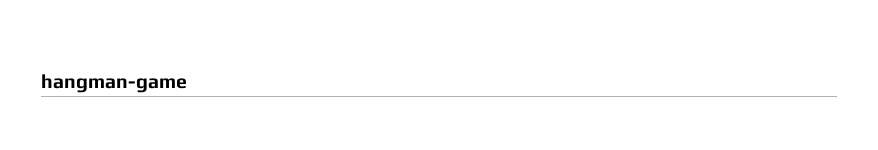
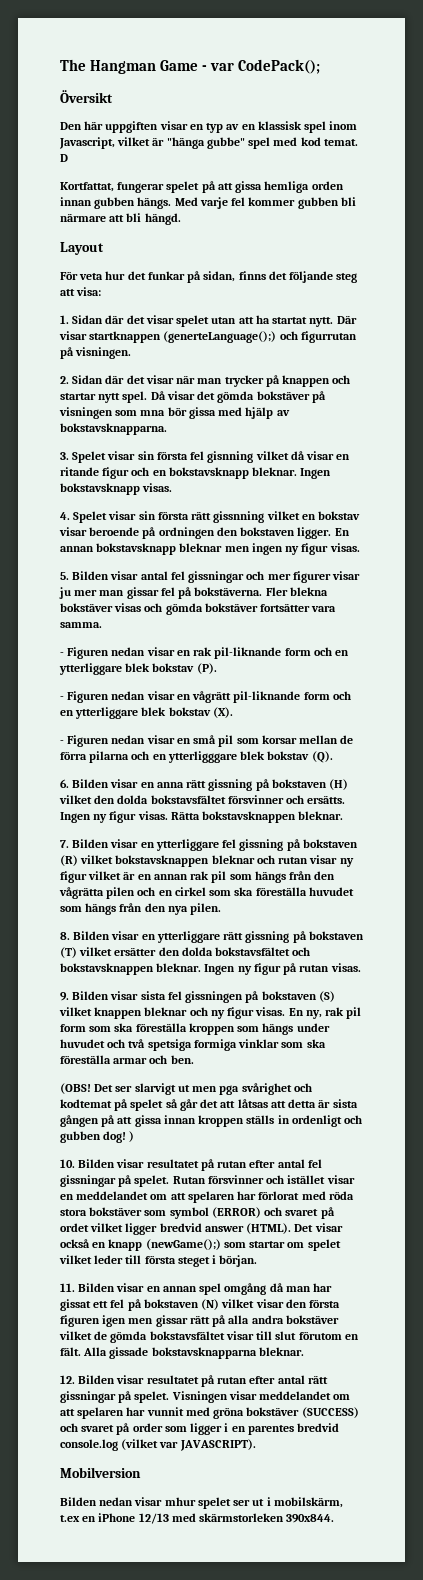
- hangman-game
+ The Hangman Game - var CodePack();
+ Översikt
+ Den här uppgiften visar en typ av en klassisk spel inom Javascript, vilket är "hänga gubbe" spel med kod temat. D
+ Kortfattat, fungerar spelet på att gissa hemliga orden innan gubben hängs. Med varje fel kommer gubben bli närmare att bli hängd.
+ Layout
+ För veta hur det funkar på sidan, finns det följande steg att visa:
+ 1. Sidan där det visar spelet utan att ha startat nytt. Där visar startknappen (generteLanguage();) och figurrutan på visningen.
+ 2. Sidan där det visar när man trycker på knappen och startar nytt spel. Då visar det gömda bokstäver på visningen som mna bör gissa med hjälp av bokstavsknapparna.
+ 3. Spelet visar sin första fel gisnning vilket då visar en ritande figur och en bokstavsknapp bleknar. Ingen bokstavsknapp visas.
+ 4. Spelet visar sin första rätt gissnning vilket en bokstav visar beroende på ordningen den bokstaven ligger. En annan bokstavsknapp bleknar men ingen ny figur visas.
+ 5. Bilden visar antal fel gissningar och mer figurer visar ju mer man gissar fel på bokstäverna. Fler blekna bokstäver visas och gömda bokstäver fortsätter vara samma.
+ - Figuren nedan visar en rak pil-liknande form och en ytterliggare blek bokstav (P).
+ - Figuren nedan visar en vågrätt pil-liknande form och en ytterliggare blek bokstav (X).
+ - Figuren nedan visar en små pil som korsar mellan de förra pilarna och en ytterligggare blek bokstav (Q).
+ 6. Bilden visar en anna rätt gissning på bokstaven (H) vilket den dolda bokstavsfältet försvinner och ersätts. Ingen ny figur visas. Rätta bokstavsknappen bleknar.
+ 7. Bilden visar en ytterliggare fel gissning på bokstaven (R) vilket bokstavsknappen bleknar och rutan visar ny figur vilket är en annan rak pil som hängs från den vågrätta pilen och en cirkel som ska föreställa huvudet som hängs från den nya pilen.
+ 8. Bilden visar en ytterliggare rätt gissning på bokstaven (T) vilket ersätter den dolda bokstavsfältet och bokstavsknappen bleknar. Ingen ny figur på rutan visas.
+ 9. Bilden visar sista fel gissningen på bokstaven (S) vilket knappen bleknar och ny figur visas. En ny, rak pil form som ska föreställa kroppen som hängs under huvudet och två spetsiga formiga vinklar som ska föreställa armar och ben.
+ (OBS! Det ser slarvigt ut men pga svårighet och kodtemat på spelet så går det att låtsas att detta är sista gången på att gissa innan kroppen ställs in ordenligt och gubben dog! )
+ 10. Bilden visar resultatet på rutan efter antal fel gissningar på spelet. Rutan försvinner och istället visar en meddelandet om att spelaren har förlorat med röda stora bokstäver som symbol (ERROR) och svaret på ordet vilket ligger bredvid answer (HTML). Det visar också en knapp (newGame();) som startar om spelet vilket leder till första steget i början.
+ 11. Bilden visar en annan spel omgång då man har gissat ett fel på bokstaven (N) vilket visar den första figuren igen men gissar rätt på alla andra bokstäver vilket de gömda bokstavsfältet visar till slut förutom en fält. Alla gissade bokstavsknapparna bleknar.
+ 12. Bilden visar resultatet på rutan efter antal rätt gissningar på spelet. Visningen visar meddelandet om att spelaren har vunnit med gröna bokstäver (SUCCESS) och svaret på order som ligger i en parentes bredvid console.log (vilket var JAVASCRIPT).
+ Mobilversion
+ Bilden nedan visar mhur spelet ser ut i mobilskärm, t.ex en iPhone 12/13 med skärmstorleken 390x844.

